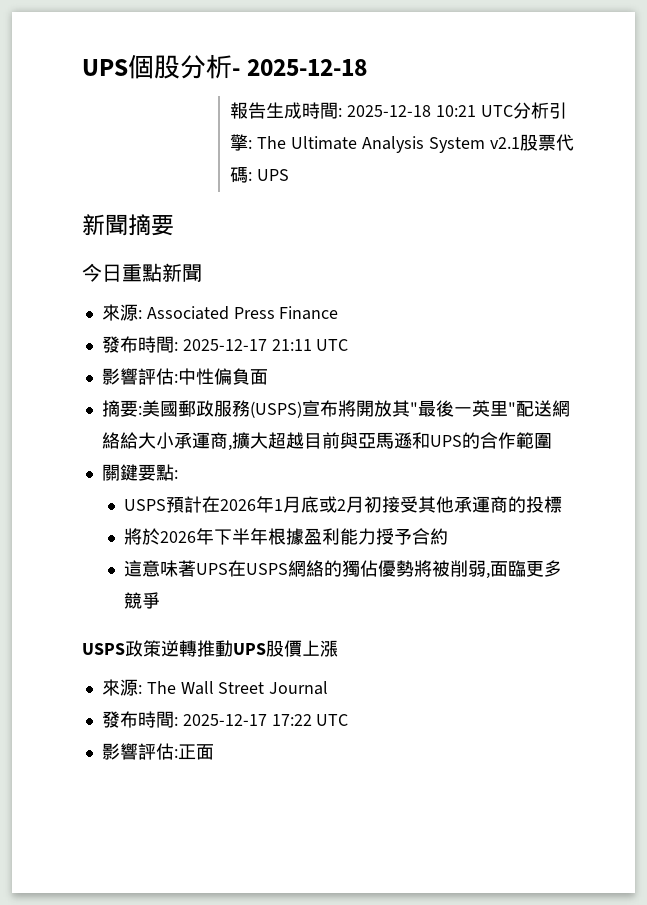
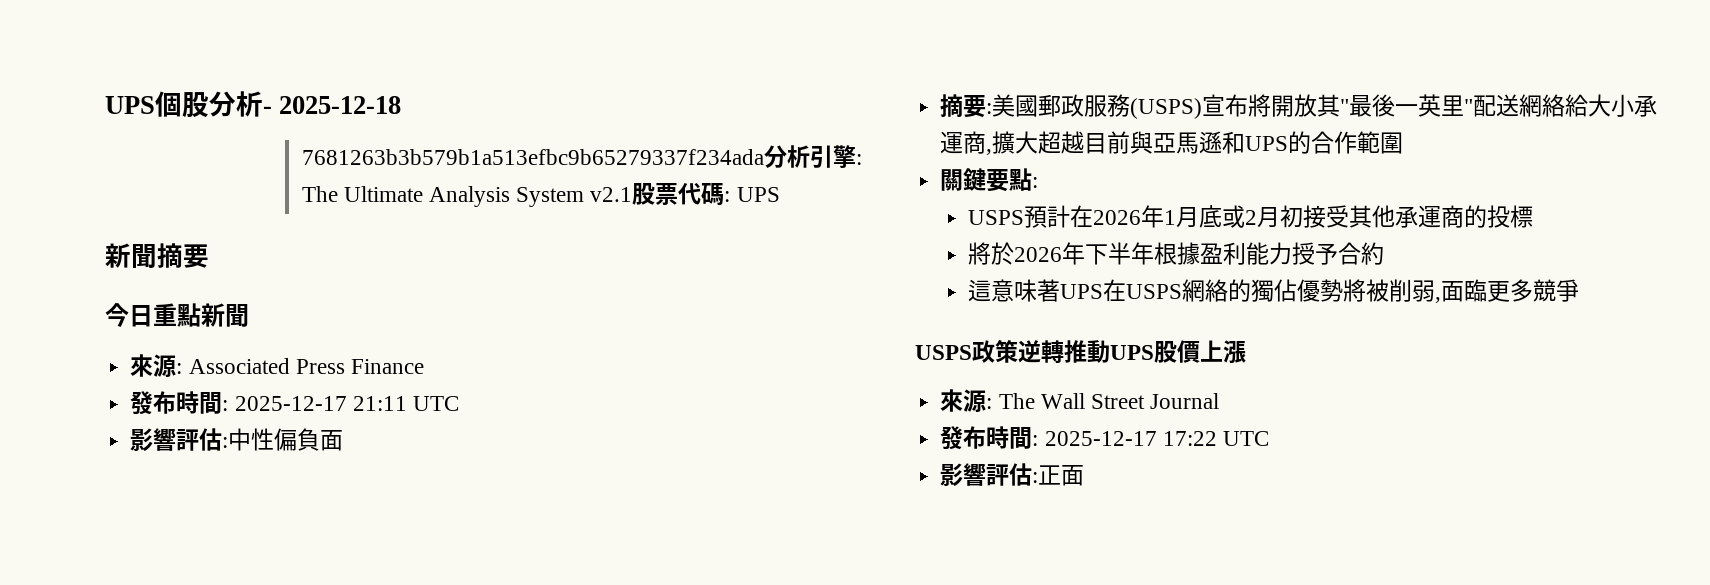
- 報告生成時間: 2025-12-18 10:21 UTC分析引擎: The Ultimate Analysis System v2.1股票代碼: UPS
+ 7681263b3b579b1a513efbc9b65279337f234ada分析引擎: The Ultimate Analysis System v2.1股票代碼: UPS

